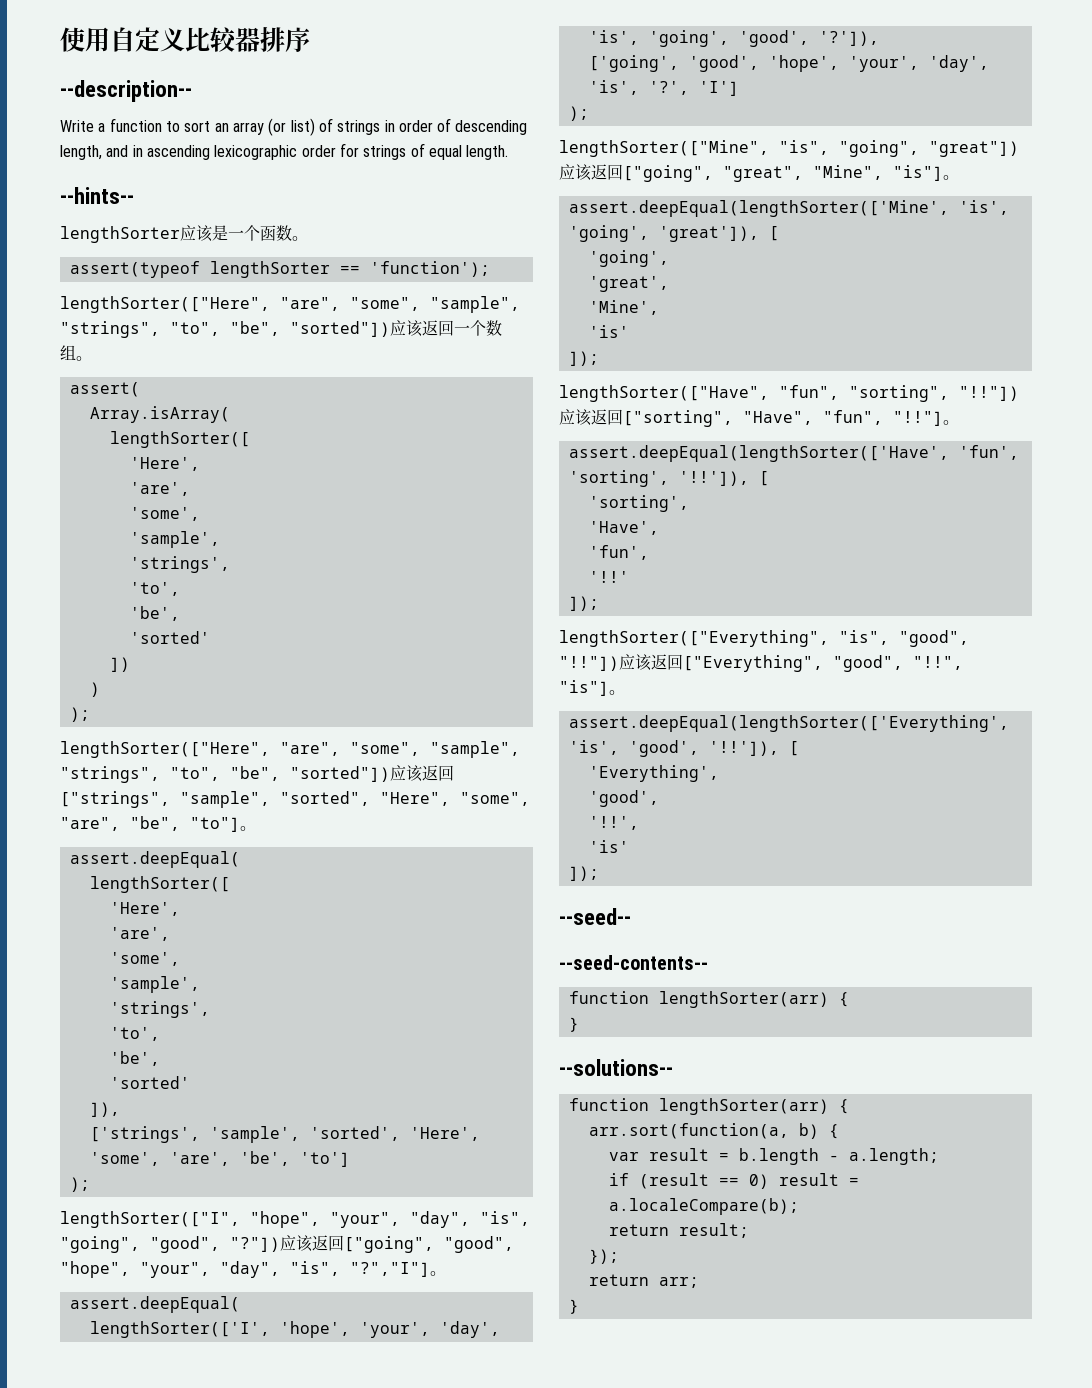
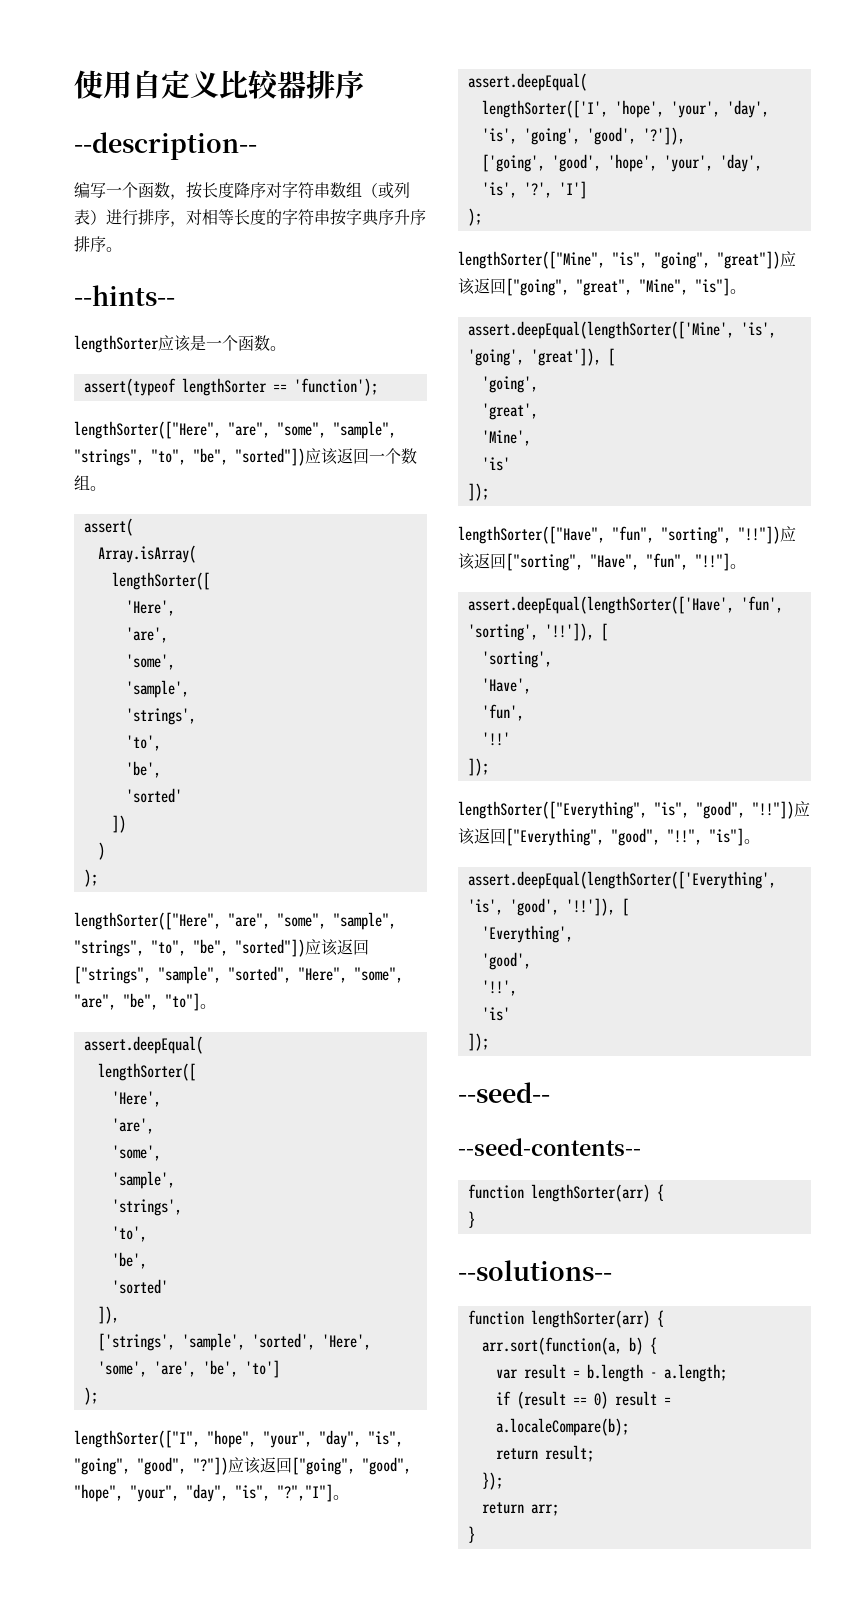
- Write a function to sort an array (or list) of strings in order of descending length, and in ascending lexicographic order for strings of equal length.
+ 编写一个函数，按长度降序对字符串数组（或列表）进行排序，对相等长度的字符串按字典序升序排序。

